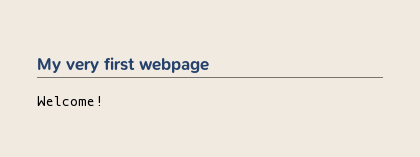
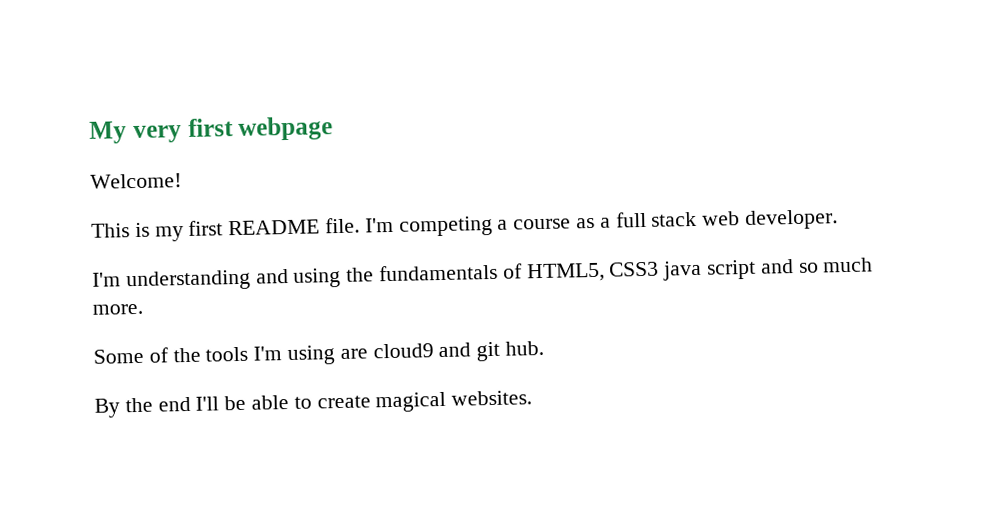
+ This is my first README file. I'm competing a course as a full stack web developer.
+ I'm understanding and using the fundamentals of HTML5, CSS3 java script and so much more.
+ Some of the tools I'm using are cloud9 and git hub.
+ By the end I'll be able to create magical websites.

